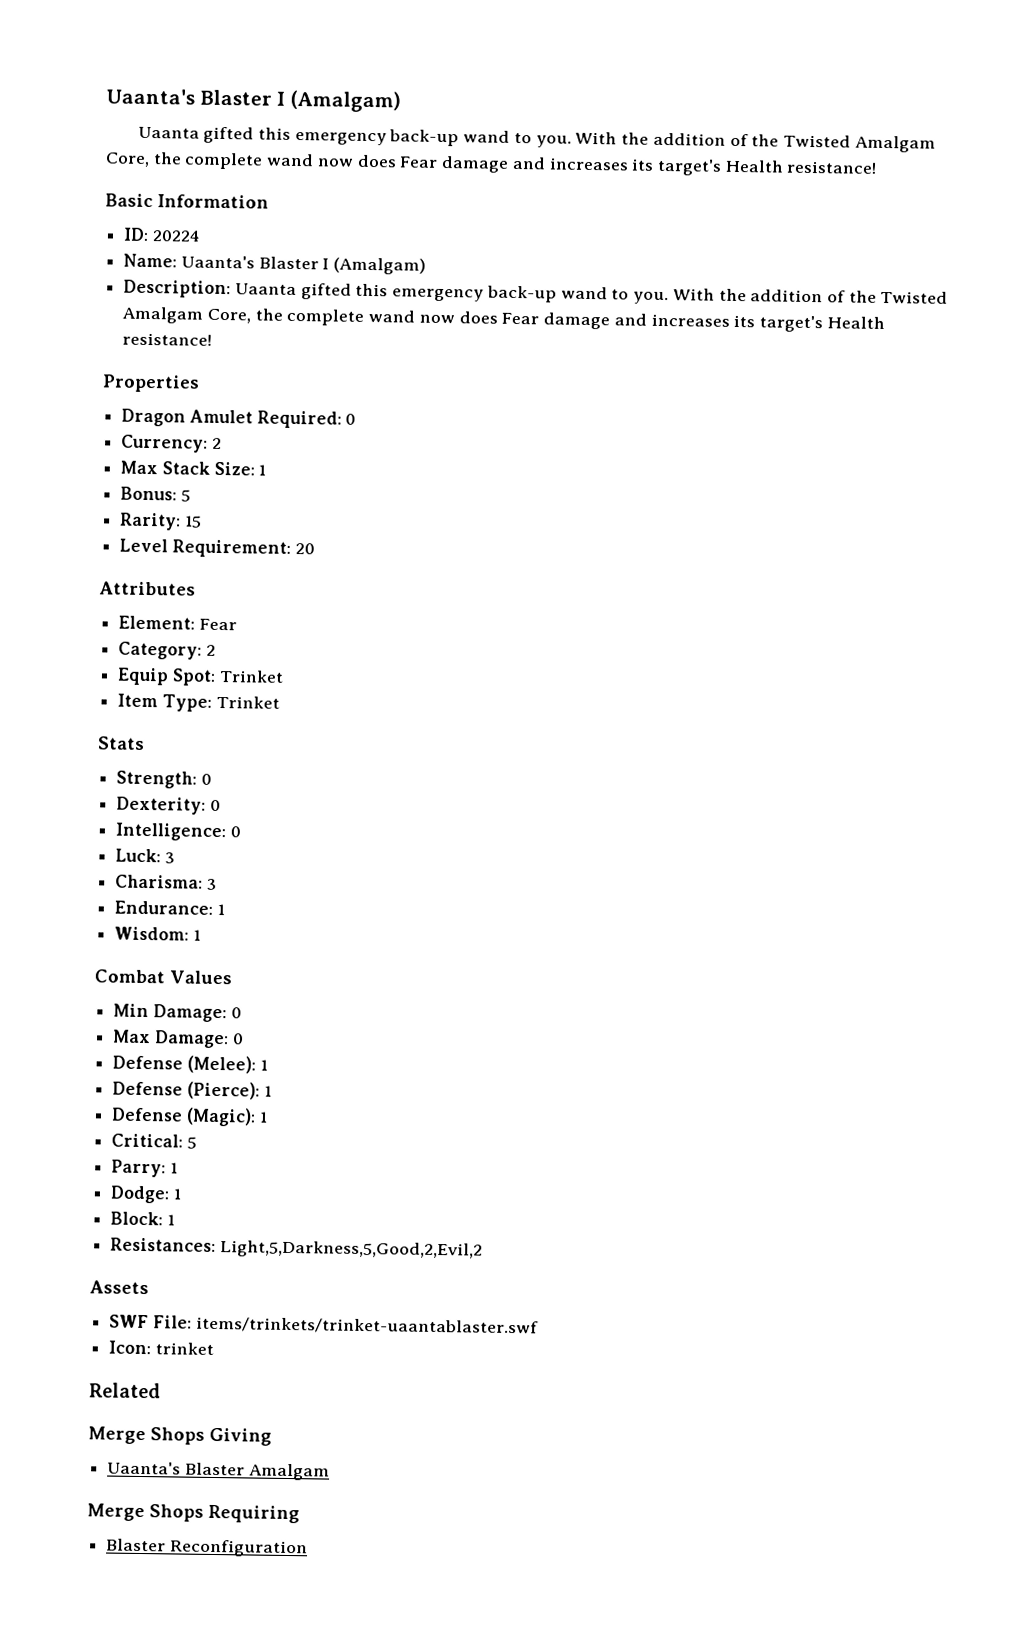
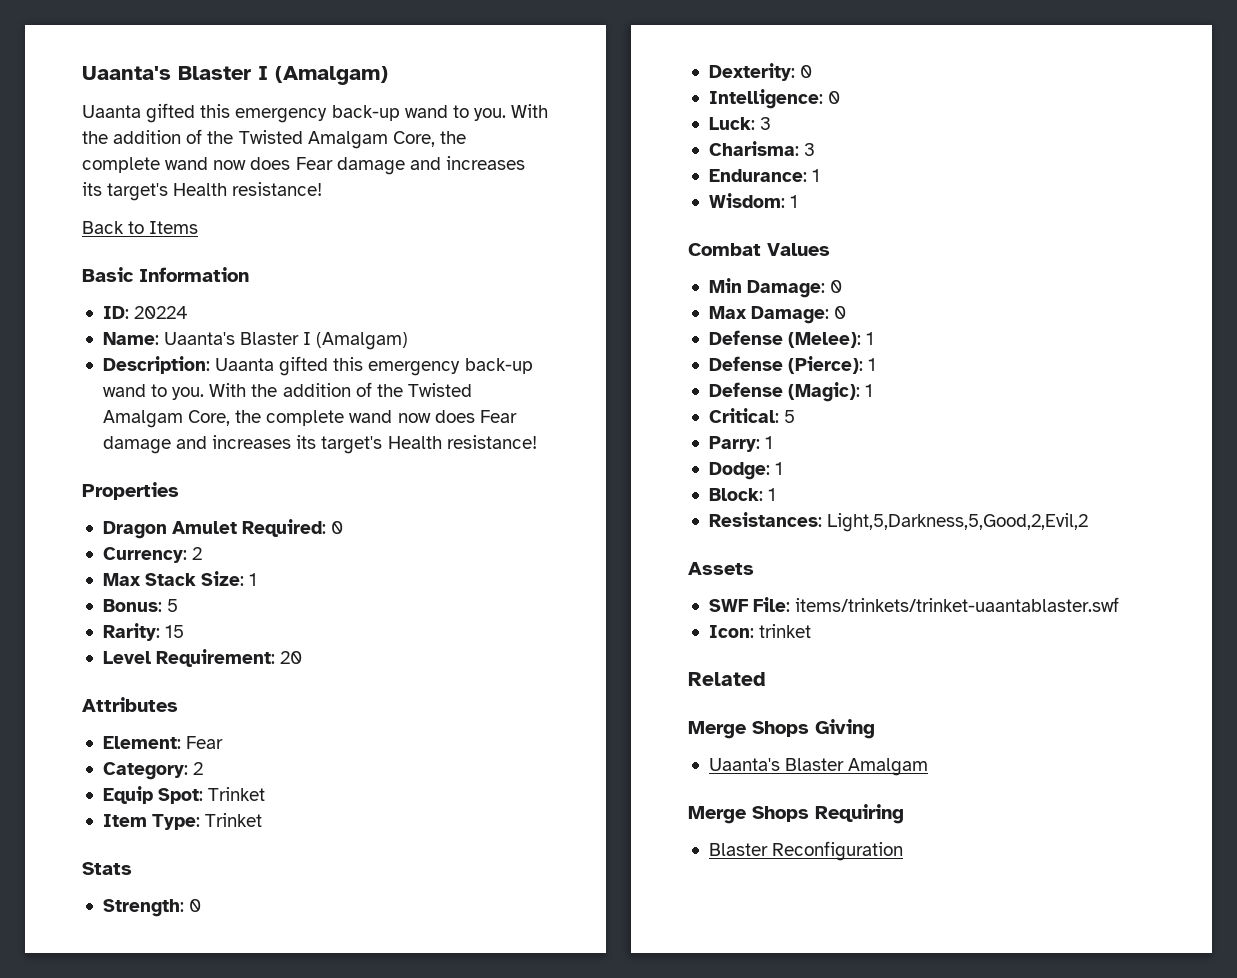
+ Back to Items

